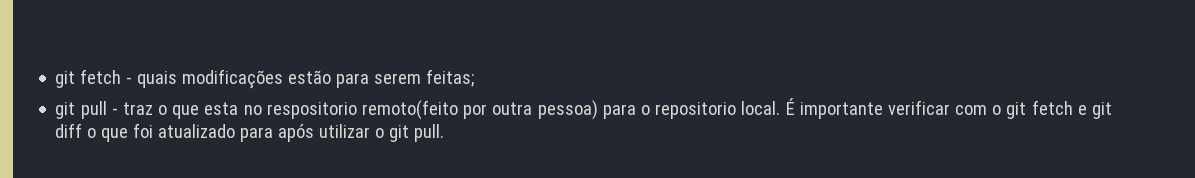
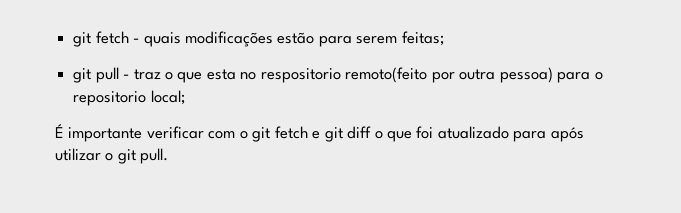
- git pull - traz o que esta no respositorio remoto(feito por outra pessoa) para o repositorio local. É importante verificar com o git fetch e git diff o que foi atualizado para após utilizar o git pull.
+ git pull - traz o que esta no respositorio remoto(feito por outra pessoa) para o repositorio local;
+ É importante verificar com o git fetch e git diff o que foi atualizado para após utilizar o git pull.

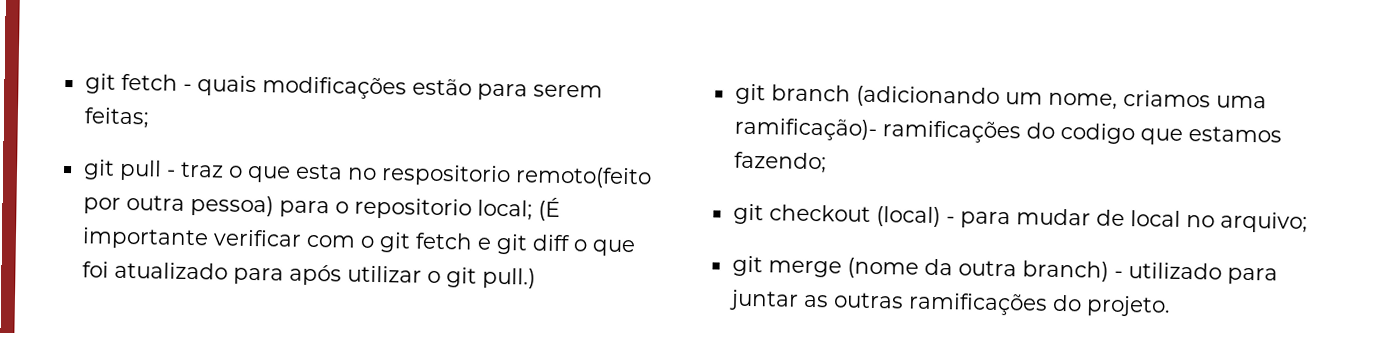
- git pull - traz o que esta no respositorio remoto(feito por outra pessoa) para o repositorio local;
- É importante verificar com o git fetch e git diff o que foi atualizado para após utilizar o git pull.
+ git pull - traz o que esta no respositorio remoto(feito por outra pessoa) para o repositorio local; (É importante verificar com o git fetch e git diff o que foi atualizado para após utilizar o git pull.)
+ git branch (adicionando um nome, criamos uma ramificação)- ramificações do codigo que estamos fazendo;
+ git checkout (local) - para mudar de local no arquivo;
+ git merge (nome da outra branch) - utilizado para juntar as outras ramificações do projeto.

